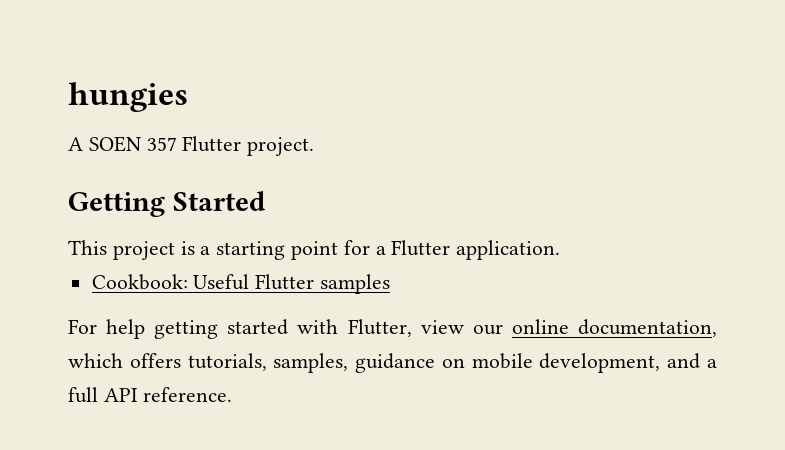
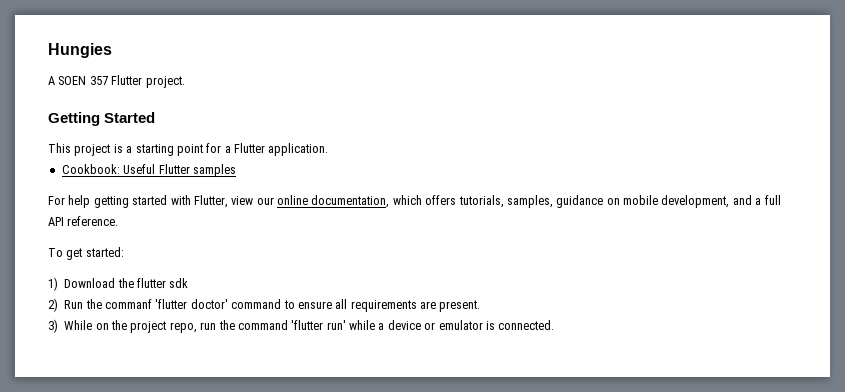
- hungies
+ Hungies
+ To get started:
+ 1) Download the flutter sdk
+ 2) Run the commanf 'flutter doctor' command to ensure all requirements are present.
+ 3) While on the project repo, run the command 'flutter run' while a device or emulator is connected.

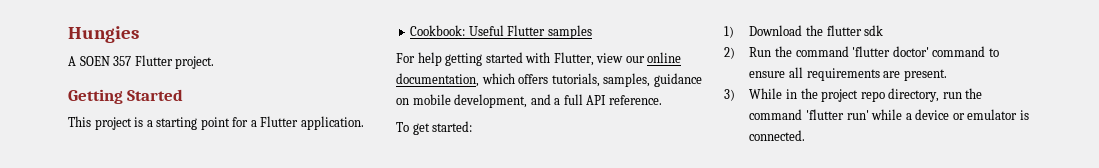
- 2) Run the commanf 'flutter doctor' command to ensure all requirements are present.
+ 2) Run the command 'flutter doctor' command to ensure all requirements are present.
- 3) While on the project repo, run the command 'flutter run' while a device or emulator is connected.
+ 3) While in the project repo directory, run the command 'flutter run' while a device or emulator is connected.

